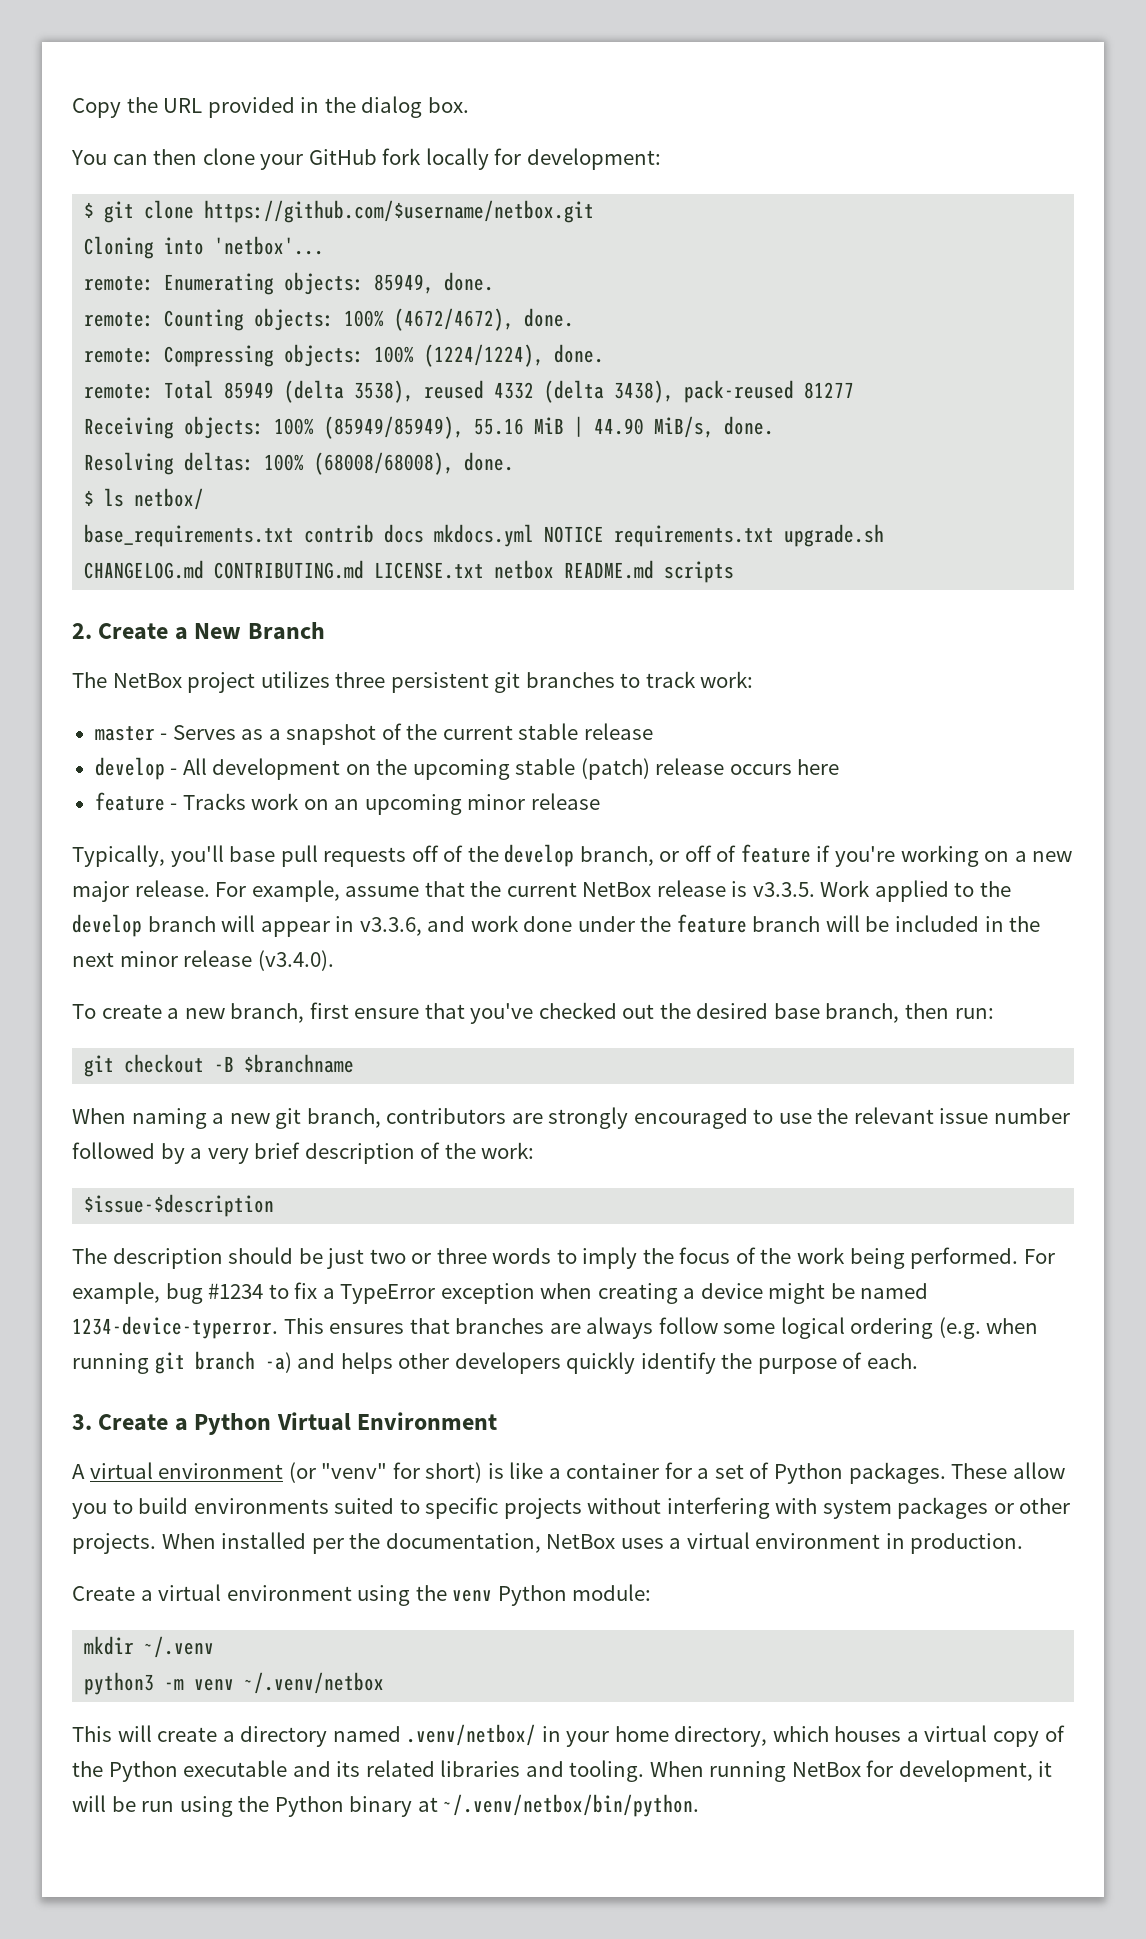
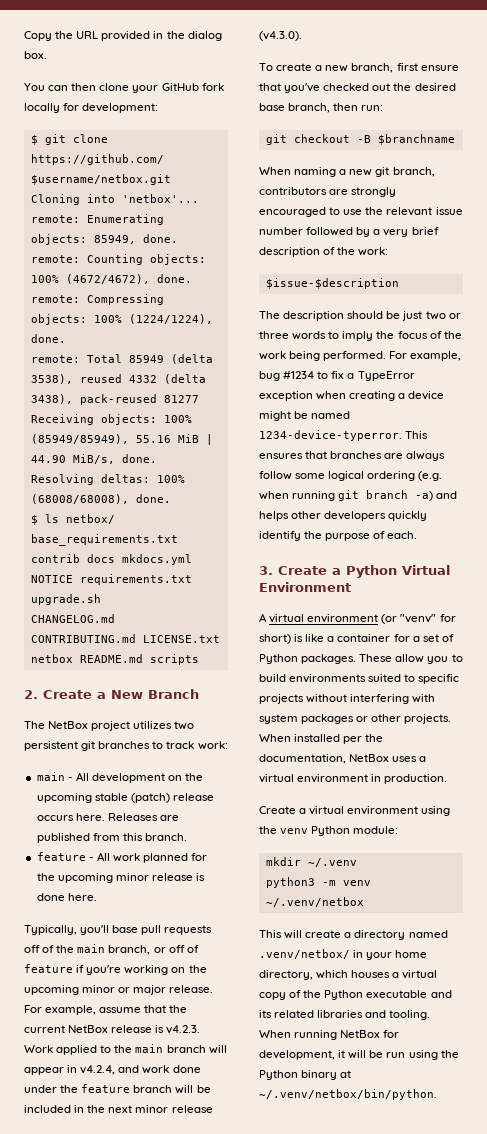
- The NetBox project utilizes three persistent git branches to track work:
+ The NetBox project utilizes two persistent git branches to track work:
- master - Serves as a snapshot of the current stable release
- develop - All development on the upcoming stable (patch) release occurs here
- feature - Tracks work on an upcoming minor release
+ main - All development on the upcoming stable (patch) release occurs here. Releases are published from this branch.
+ feature - All work planned for the upcoming minor release is done here.
- Typically, you'll base pull requests off of the develop branch, or off of feature if you're working on a new major release.
+ Typically, you'll base pull requests off of the main branch, or off of feature if you're working on the upcoming minor or major release.
- For example, assume that the current NetBox release is v3.3.5. Work applied to the develop branch will appear in v3.3.6, and work done under the feature branch will be included in the next minor release (v3.4.0).
+ For example, assume that the current NetBox release is v4.2.3. Work applied to the main branch will appear in v4.2.4, and work done under the feature branch will be included in the next minor release (v4.3.0).

